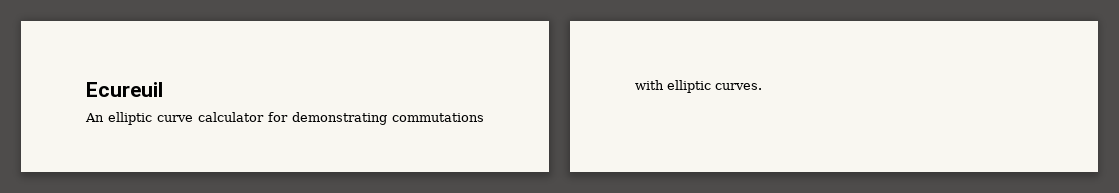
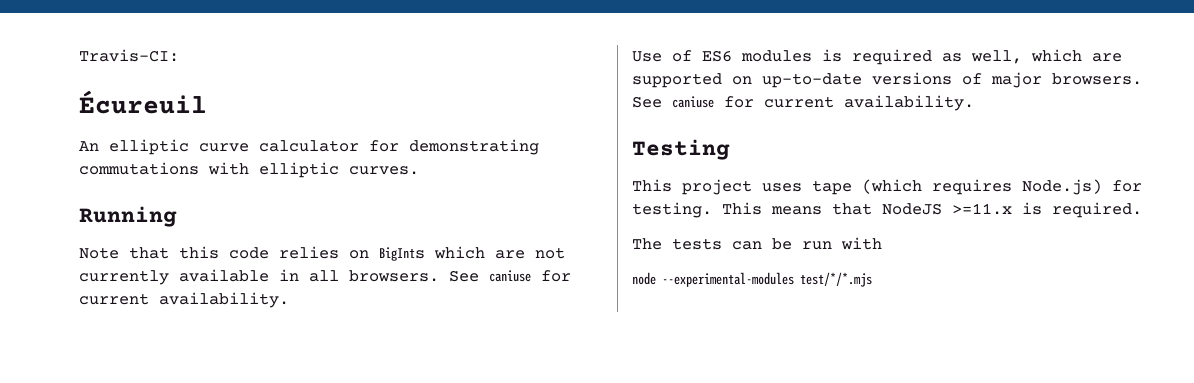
- Ecureuil
+ Travis-CI:
+ Écureuil
+ Running
+ Note that this code relies on BigInts which are not currently available in all browsers. See caniuse for current availability.
+ Use of ES6 modules is required as well, which are supported on up-to-date versions of major browsers. See caniuse for current availability.
+ Testing
+ This project uses tape (which requires Node.js) for testing. This means that NodeJS >=11.x is required.
+ The tests can be run with
+ node --experimental-modules test/*/*.mjs

